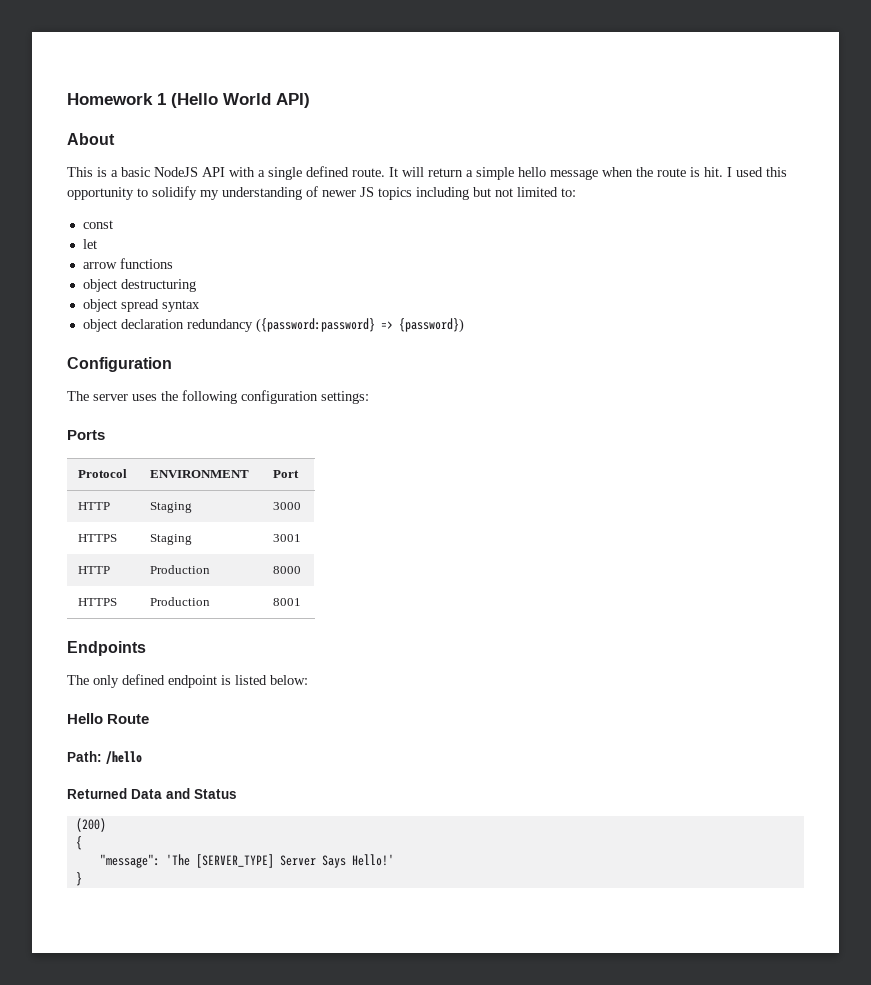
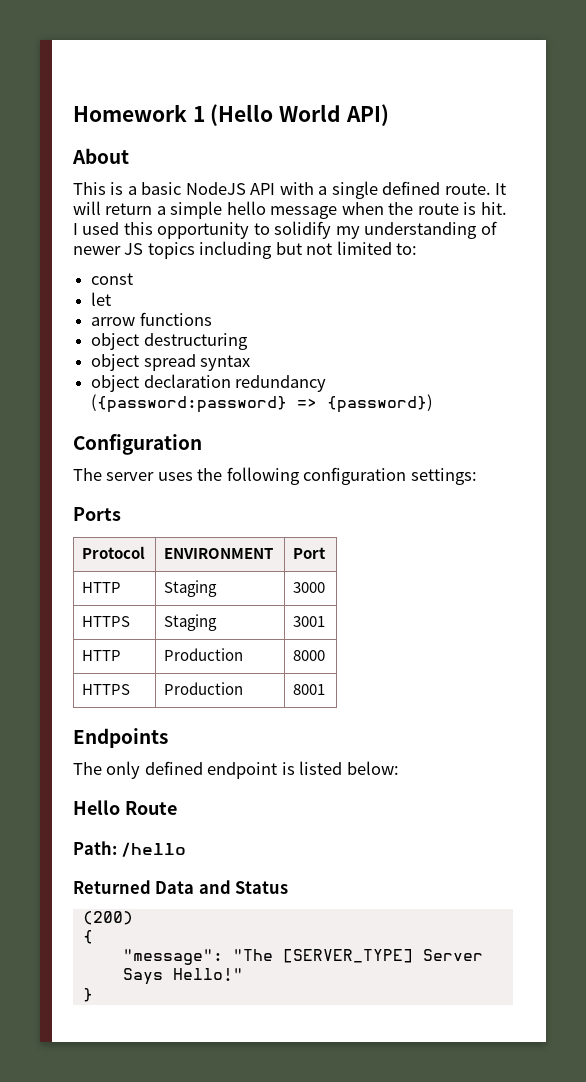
- "message": 'The [SERVER_TYPE] Server Says Hello!'
+ "message": "The [SERVER_TYPE] Server Says Hello!"

